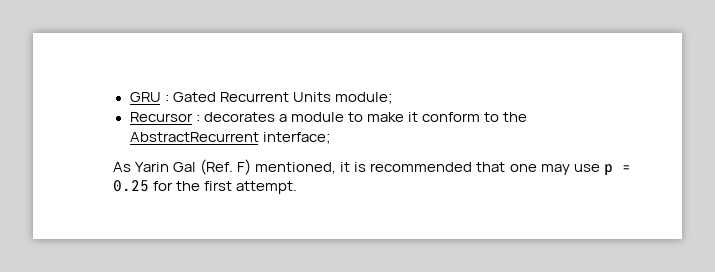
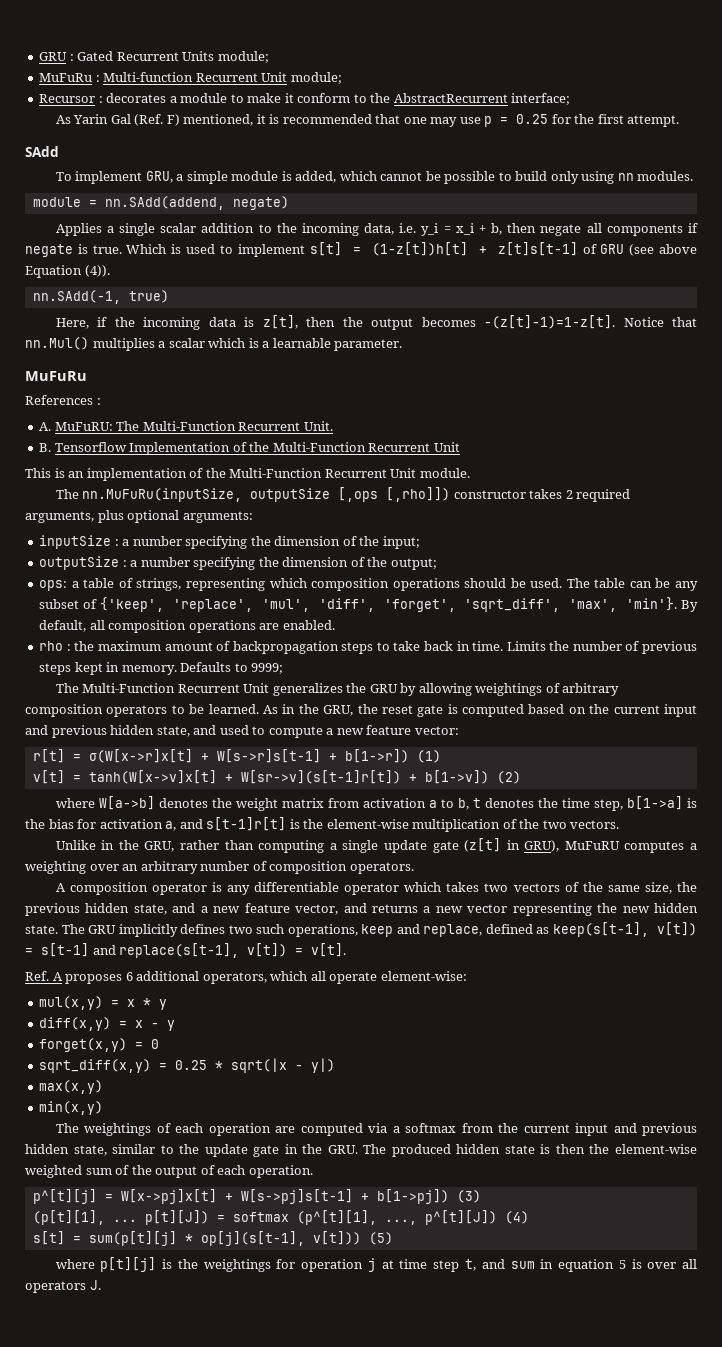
+ MuFuRu : Multi-function Recurrent Unit module;
+ SAdd
+ To implement GRU, a simple module is added, which cannot be possible to build only using nn modules.
+ module = nn.SAdd(addend, negate)
+ Applies a single scalar addition to the incoming data, i.e. y_i = x_i + b, then negate all components if negate is true. Which is used to implement s[t] = (1-z[t])h[t] + z[t]s[t-1] of GRU (see above Equation (4)).
+ nn.SAdd(-1, true)
+ Here, if the incoming data is z[t], then the output becomes -(z[t]-1)=1-z[t]. Notice that nn.Mul() multiplies a scalar which is a learnable parameter.
+ MuFuRu
+ References :
+ A. MuFuRU: The Multi-Function Recurrent Unit.
+ B. Tensorflow Implementation of the Multi-Function Recurrent Unit
+ This is an implementation of the Multi-Function Recurrent Unit module.
+ The nn.MuFuRu(inputSize, outputSize [,ops [,rho]]) constructor takes 2 required arguments, plus optional arguments:
+ inputSize : a number specifying the dimension of the input;
+ outputSize : a number specifying the dimension of the output;
+ ops: a table of strings, representing which composition operations should be used. The table can be any subset of {'keep', 'replace', 'mul', 'diff', 'forget', 'sqrt_diff', 'max', 'min'}. By default, all composition operations are enabled.
+ rho : the maximum amount of backpropagation steps to take back in time. Limits the number of previous steps kept in memory. Defaults to 9999;
+ The Multi-Function Recurrent Unit generalizes the GRU by allowing weightings of arbitrary composition operators to be learned. As in the GRU, the reset gate is computed based on the current input and previous hidden state, and used to compute a new feature vector:
+ r[t] = σ(W[x->r]x[t] + W[s->r]s[t−1] + b[1->r]) (1)
+ v[t] = tanh(W[x->v]x[t] + W[sr->v](s[t−1]r[t]) + b[1->v]) (2)
+ where W[a->b] denotes the weight matrix from activation a to b, t denotes the time step, b[1->a] is the bias for activation a, and s[t-1]r[t] is the element-wise multiplication of the two vectors.
+ Unlike in the GRU, rather than computing a single update gate (z[t] in GRU), MuFuRU computes a weighting over an arbitrary number of composition operators.
+ A composition operator is any differentiable operator which takes two vectors of the same size, the previous hidden state, and a new feature vector, and returns a new vector representing the new hidden state. The GRU implicitly defines two such operations, keep and replace, defined as keep(s[t-1], v[t]) = s[t-1] and replace(s[t-1], v[t]) = v[t].
+ Ref. A proposes 6 additional operators, which all operate element-wise:
+ mul(x,y) = x * y
+ diff(x,y) = x - y
+ forget(x,y) = 0
+ sqrt_diff(x,y) = 0.25 * sqrt(|x - y|)
+ max(x,y)
+ min(x,y)
+ The weightings of each operation are computed via a softmax from the current input and previous hidden state, similar to the update gate in the GRU. The produced hidden state is then the element-wise weighted sum of the output of each operation.
+ p^[t][j] = W[x->pj]x[t] + W[s->pj]s[t−1] + b[1->pj]) (3)
+ (p[t][1], ... p[t][J]) = softmax (p^[t][1], ..., p^[t][J]) (4)
+ s[t] = sum(p[t][j] * op[j](s[t-1], v[t])) (5)
+ where p[t][j] is the weightings for operation j at time step t, and sum in equation 5 is over all operators J.

